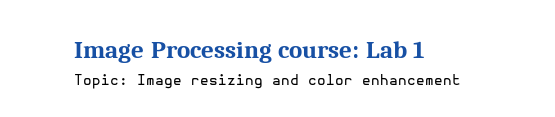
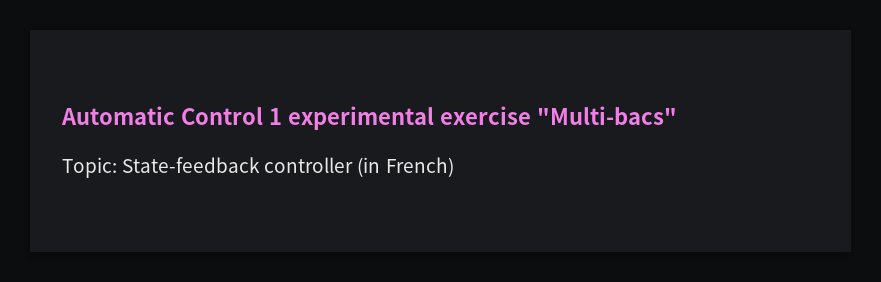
- Image Processing course: Lab 1
- Topic: Image resizing and color enhancement
+ Automatic Control 1 experimental exercise "Multi-bacs"
+ Topic: State-feedback controller (in French)

